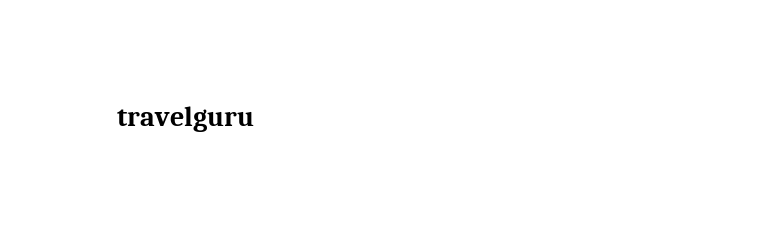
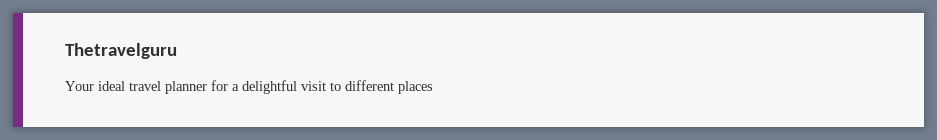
- travelguru
+ Thetravelguru
+ Your ideal travel planner for a delightful visit to different places

